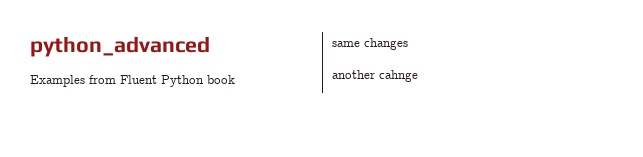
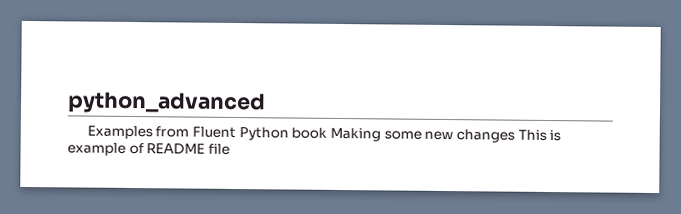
- Examples from Fluent Python book
- same changes
- another cahnge
+ Examples from Fluent Python book Making some new changes This is example of README file

